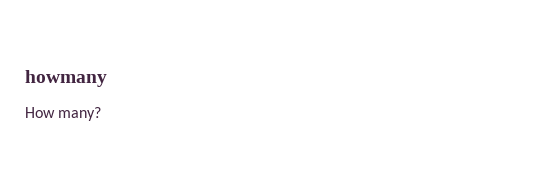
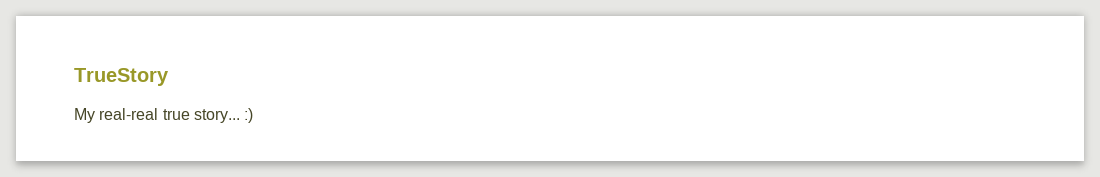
- howmany
- How many?
+ TrueStory
+ My real-real true story... :)

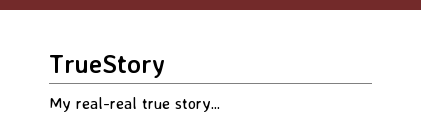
- My real-real true story... :)
+ My real-real true story...

